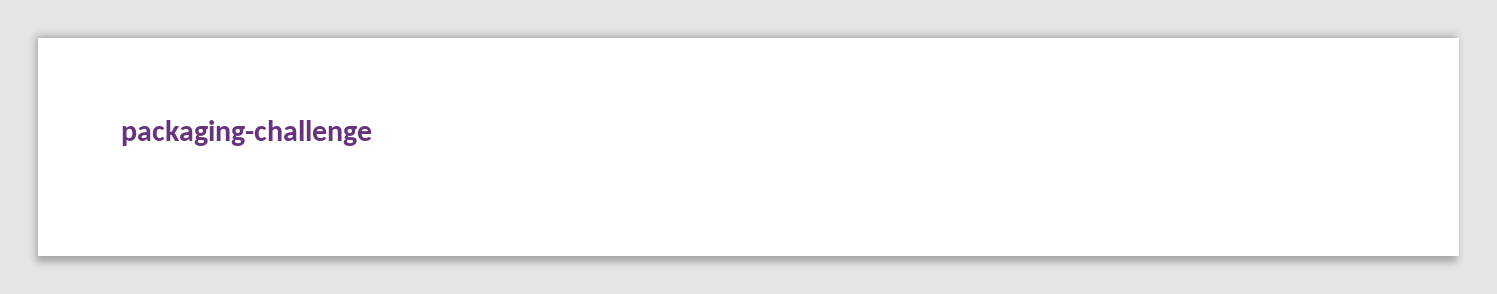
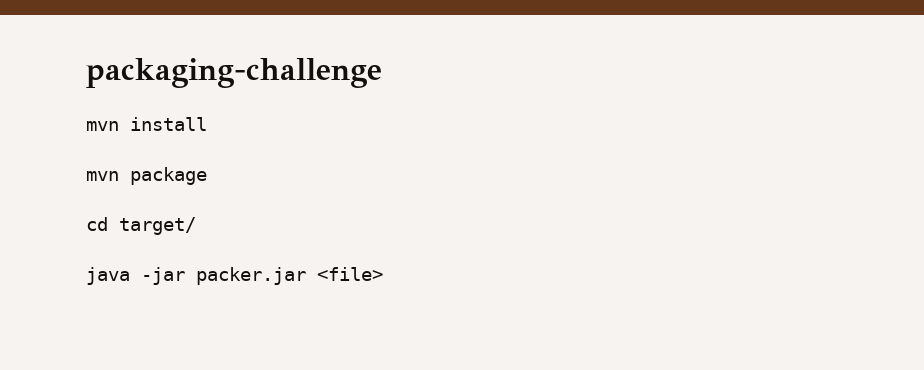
+ mvn install
+ mvn package
+ cd target/
+ java -jar packer.jar <file>

